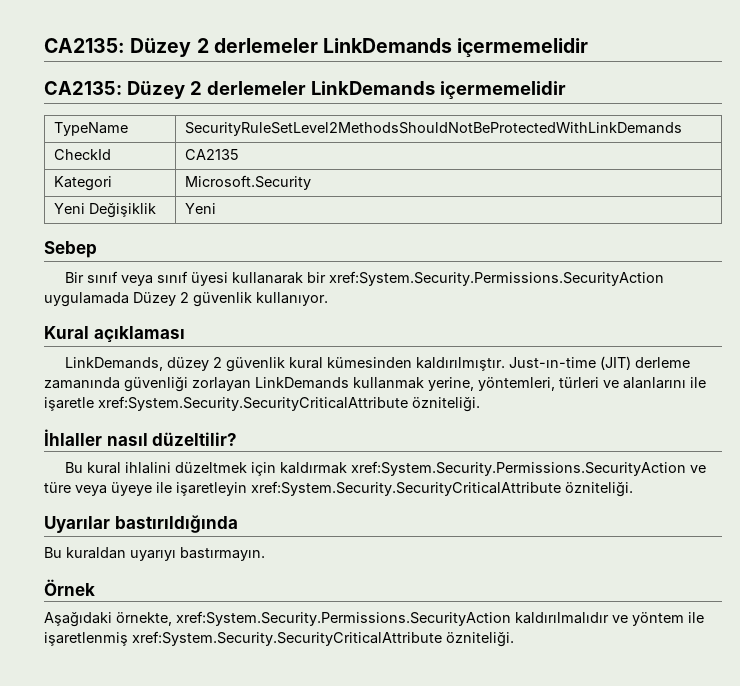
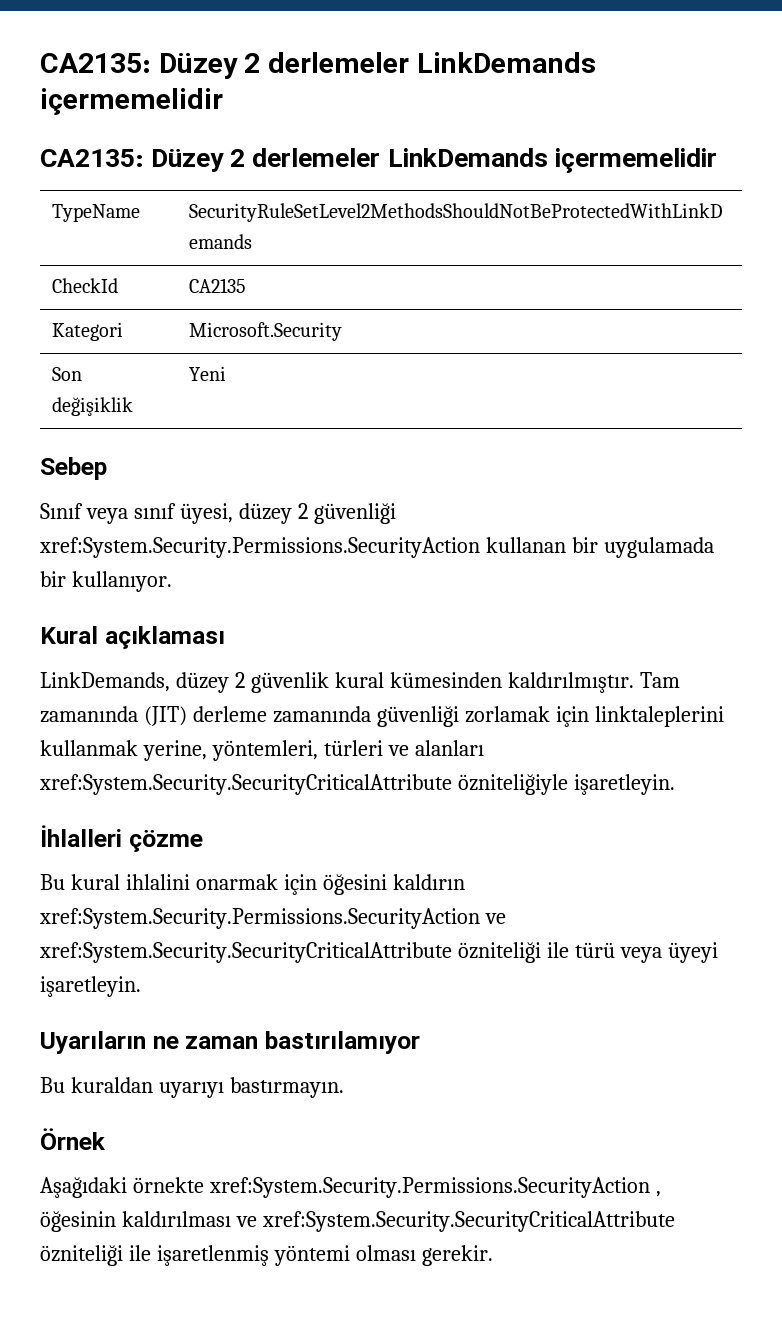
- Yeni Değişiklik | Yeni
+ Son değişiklik | Yeni
- Bir sınıf veya sınıf üyesi kullanarak bir xref:System.Security.Permissions.SecurityAction uygulamada Düzey 2 güvenlik kullanıyor.
+ Sınıf veya sınıf üyesi, düzey 2 güvenliği xref:System.Security.Permissions.SecurityAction kullanan bir uygulamada bir kullanıyor.
- Just-ın-time (JIT) derleme zamanında güvenliği zorlayan LinkDemands kullanmak yerine, yöntemleri, türleri ve alanlarını ile işaretle xref:System.Security.SecurityCriticalAttribute özniteliği.
- İhlaller nasıl düzeltilir?
- Bu kural ihlalini düzeltmek için kaldırmak xref:System.Security.Permissions.SecurityAction ve türe veya üyeye ile işaretleyin xref:System.Security.SecurityCriticalAttribute özniteliği.
- Uyarılar bastırıldığında
+ Tam zamanında (JIT) derleme zamanında güvenliği zorlamak için linktaleplerini kullanmak yerine, yöntemleri, türleri ve alanları xref:System.Security.SecurityCriticalAttribute özniteliğiyle işaretleyin.
+ İhlalleri çözme
+ Bu kural ihlalini onarmak için öğesini kaldırın xref:System.Security.Permissions.SecurityAction ve xref:System.Security.SecurityCriticalAttribute özniteliği ile türü veya üyeyi işaretleyin.
+ Uyarıların ne zaman bastırılamıyor
- Aşağıdaki örnekte, xref:System.Security.Permissions.SecurityAction kaldırılmalıdır ve yöntem ile işaretlenmiş xref:System.Security.SecurityCriticalAttribute özniteliği.
+ Aşağıdaki örnekte xref:System.Security.Permissions.SecurityAction , öğesinin kaldırılması ve xref:System.Security.SecurityCriticalAttribute özniteliği ile işaretlenmiş yöntemi olması gerekir.

